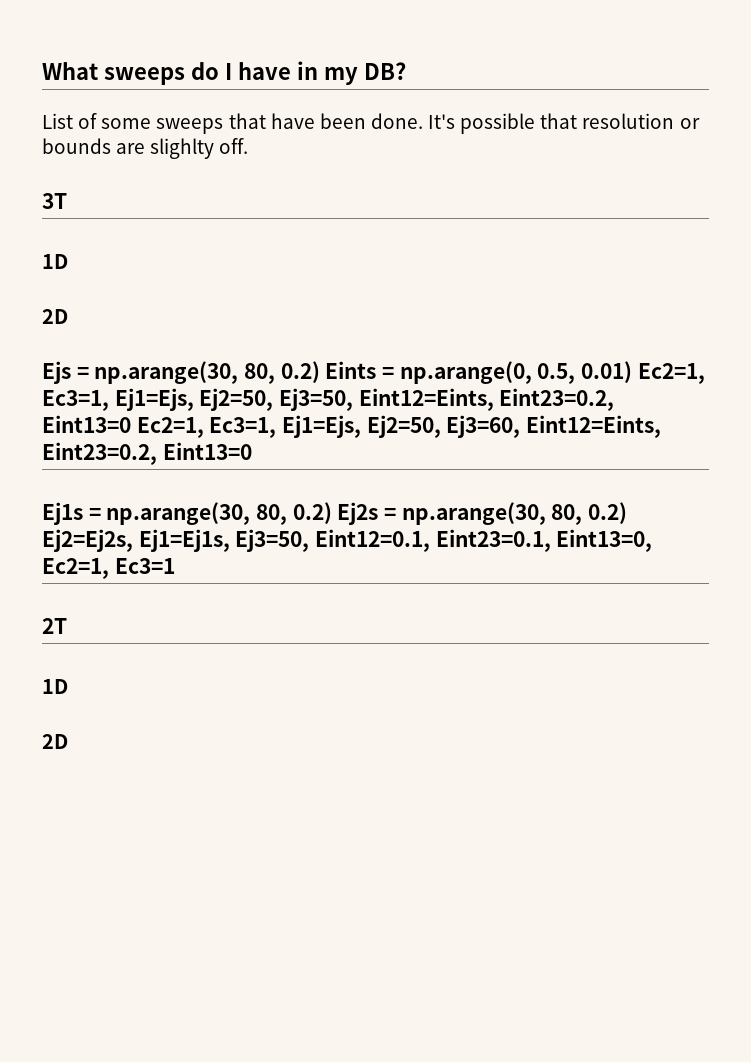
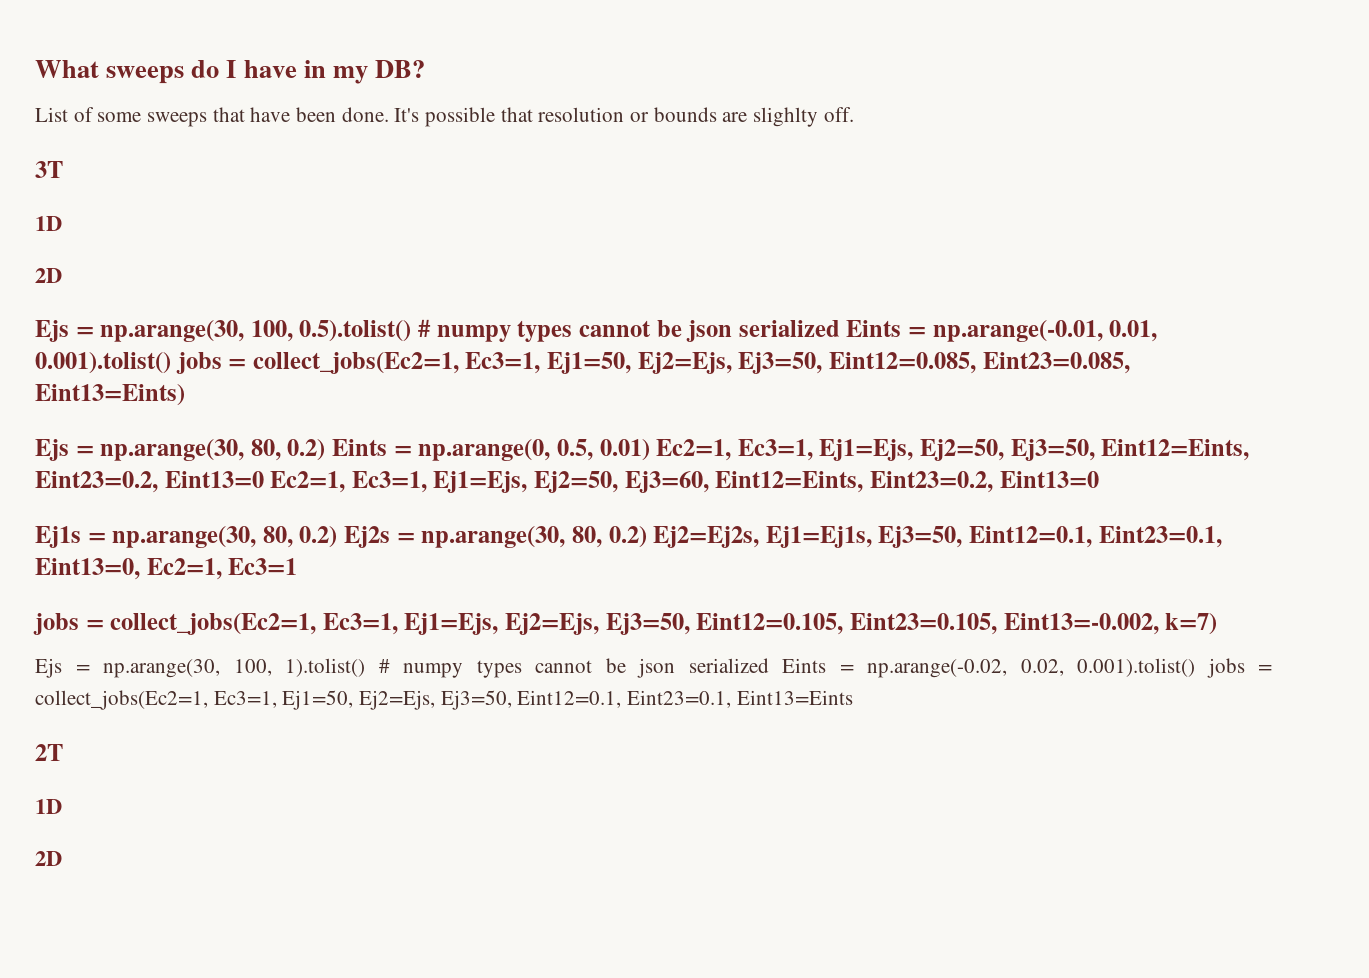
+ Ejs = np.arange(30, 100, 0.5).tolist() # numpy types cannot be json serialized Eints = np.arange(-0.01, 0.01, 0.001).tolist() jobs = collect_jobs(Ec2=1, Ec3=1, Ej1=50, Ej2=Ejs, Ej3=50, Eint12=0.085, Eint23=0.085, Eint13=Eints)
+ jobs = collect_jobs(Ec2=1, Ec3=1, Ej1=Ejs, Ej2=Ejs, Ej3=50, Eint12=0.105, Eint23=0.105, Eint13=-0.002, k=7)
+ Ejs = np.arange(30, 100, 1).tolist() # numpy types cannot be json serialized Eints = np.arange(-0.02, 0.02, 0.001).tolist() jobs = collect_jobs(Ec2=1, Ec3=1, Ej1=50, Ej2=Ejs, Ej3=50, Eint12=0.1, Eint23=0.1, Eint13=Eints

